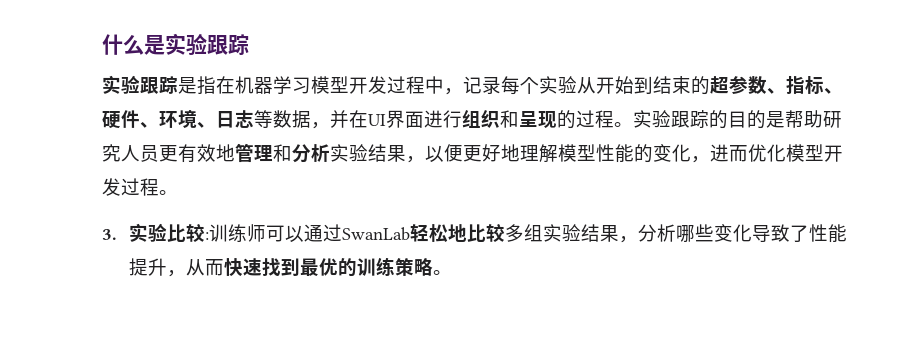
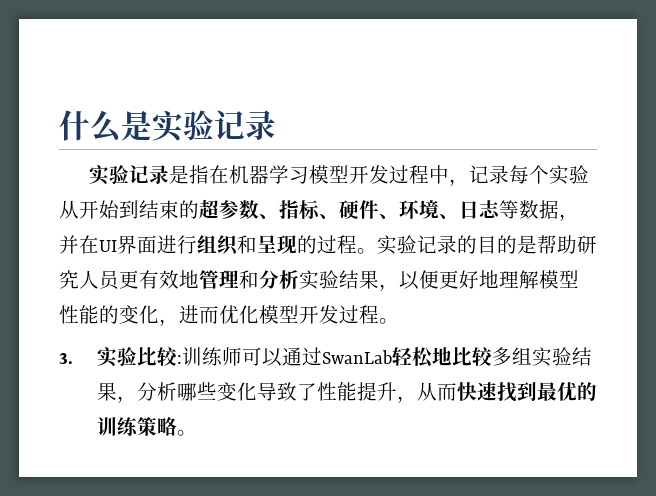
- 什么是实验跟踪
- 实验跟踪是指在机器学习模型开发过程中，记录每个实验从开始到结束的超参数、指标、硬件、环境、日志等数据，并在UI界面进行组织和呈现的过程。
+ 什么是实验记录
+ 实验记录是指在机器学习模型开发过程中，记录每个实验从开始到结束的超参数、指标、硬件、环境、日志等数据，并在UI界面进行组织和呈现的过程。
- 实验跟踪的目的是帮助研究人员更有效地管理和分析实验结果，以便更好地理解模型性能的变化，进而优化模型开发过程。
+ 实验记录的目的是帮助研究人员更有效地管理和分析实验结果，以便更好地理解模型性能的变化，进而优化模型开发过程。

